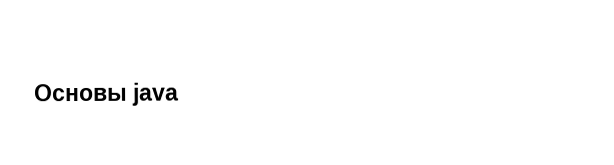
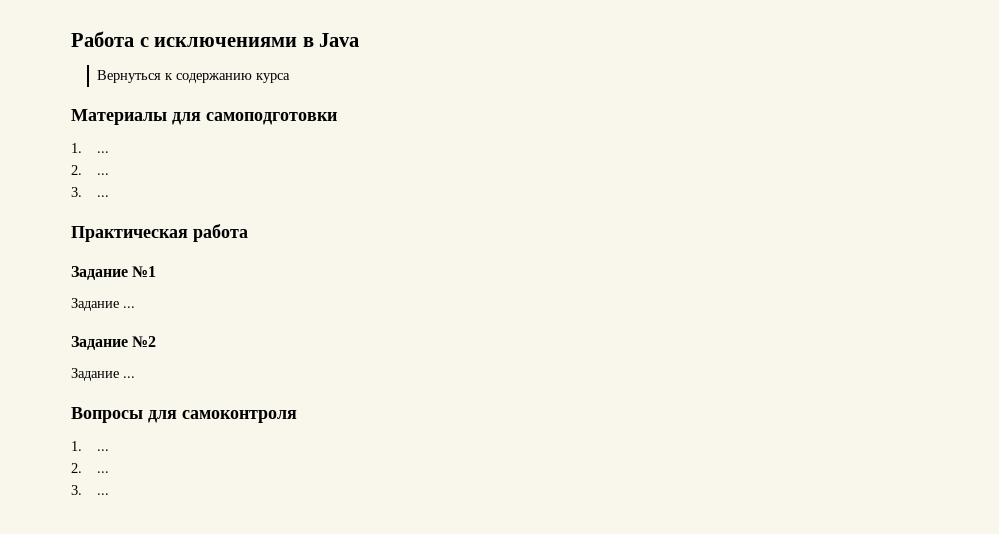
- Основы java
+ Работа с исключениями в Java
+ Вернуться к содержанию курса
+ Материалы для самоподготовки
+ 1. ...
+ 2. ...
+ 3. ...
+ Практическая работа
+ Задание №1
+ Задание ...
+ Задание №2
+ Задание ...
+ Вопросы для самоконтроля
+ 1. ...
+ 2. ...
+ 3. ...

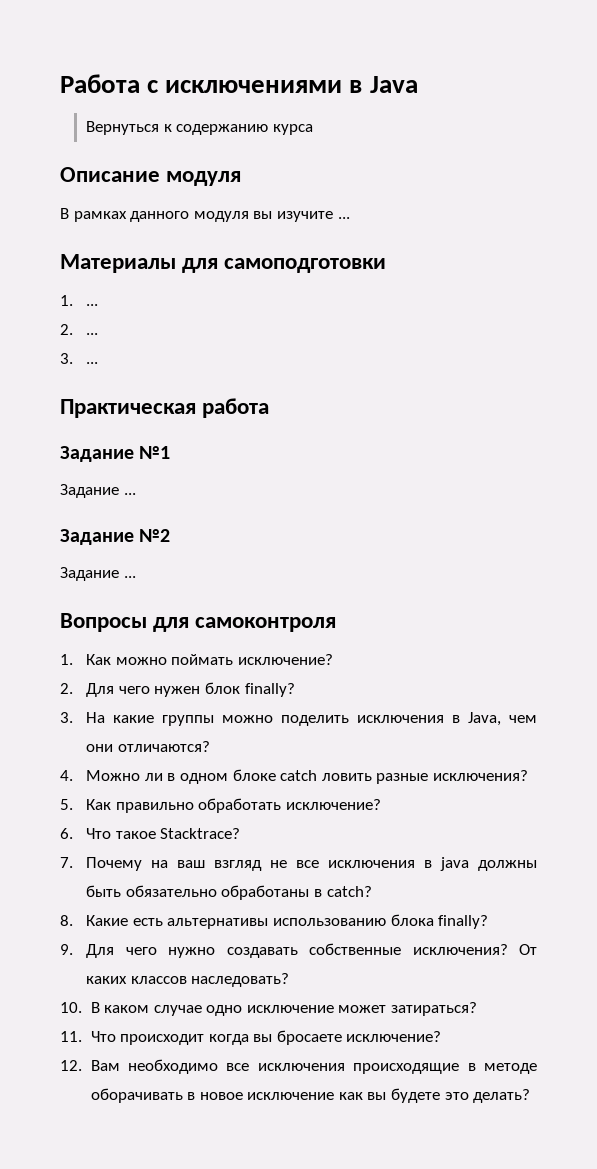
+ Описание модуля
+ В рамках данного модуля вы изучите ...
  Вопросы для самоконтроля
- 1. ...
- 2. ...
- 3. ...
+ 1. Как можно поймать исключение?
+ 2. Для чего нужен блок finally?
+ 3. На какие группы можно поделить исключения в Java, чем они отличаются?
+ 4. Можно ли в одном блоке catch ловить разные исключения?
+ 5. Как правильно обработать исключение?
+ 6. Что такое Stacktrace?
+ 7. Почему на ваш взгляд не все исключения в java должны быть обязательно обработаны в catch?
+ 8. Какие есть альтернативы использованию блока finally?
+ 9. Для чего нужно создавать собственные исключения? От каких классов наследовать?
+ 10. В каком случае одно исключение может затираться?
+ 11. Что происходит когда вы бросаете исключение?
+ 12. Вам необходимо все исключения происходящие в методе оборачивать в новое исключение как вы будете это делать?

